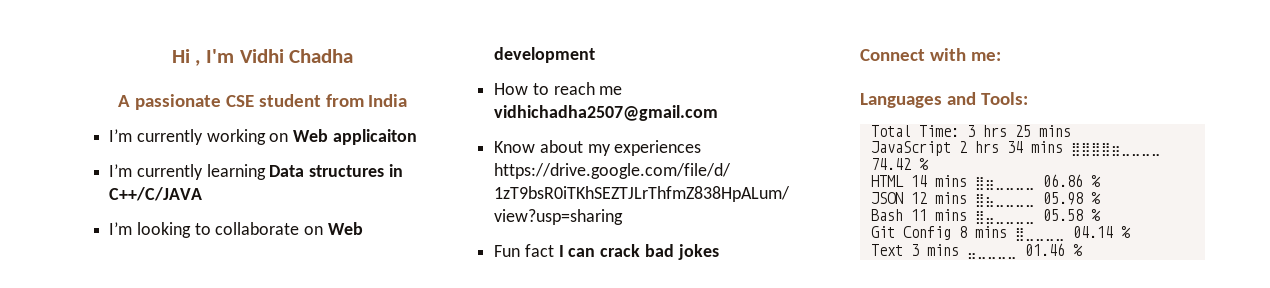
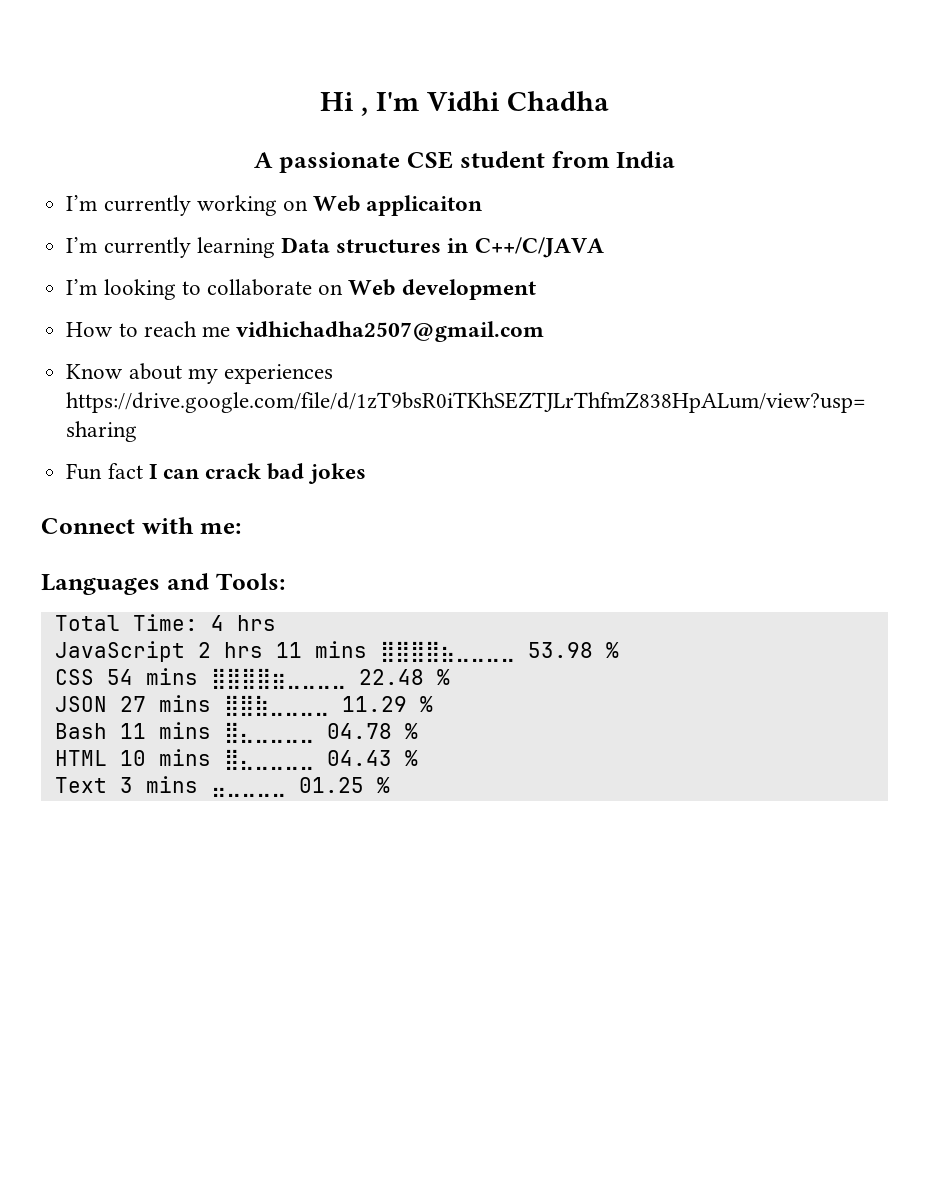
- Total Time: 3 hrs 25 mins
+ Total Time: 4 hrs
- JavaScript 2 hrs 34 mins ⣿⣿⣿⣿⣶⣀⣀⣀⣀ 74.42 %
- HTML 14 mins ⣿⣶⣀⣀⣀⣀ 06.86 %
- JSON 12 mins ⣿⣦⣀⣀⣀⣀ 05.98 %
+ JavaScript 2 hrs 11 mins ⣿⣿⣿⣿⣦⣀⣀⣀⣀ 53.98 %
+ CSS 54 mins ⣿⣿⣿⣿⣶⣀⣀⣀⣀ 22.48 %
+ JSON 27 mins ⣿⣿⣷⣀⣀⣀⣀ 11.29 %
- Bash 11 mins ⣿⣤⣀⣀⣀⣀ 05.58 %
- Git Config 8 mins ⣿⣀⣀⣀⣀ 04.14 %
+ Bash 11 mins ⣿⣄⣀⣀⣀⣀ 04.78 %
+ HTML 10 mins ⣿⣄⣀⣀⣀⣀ 04.43 %
- Text 3 mins ⣤⣀⣀⣀⣀ 01.46 %
+ Text 3 mins ⣤⣀⣀⣀⣀ 01.25 %

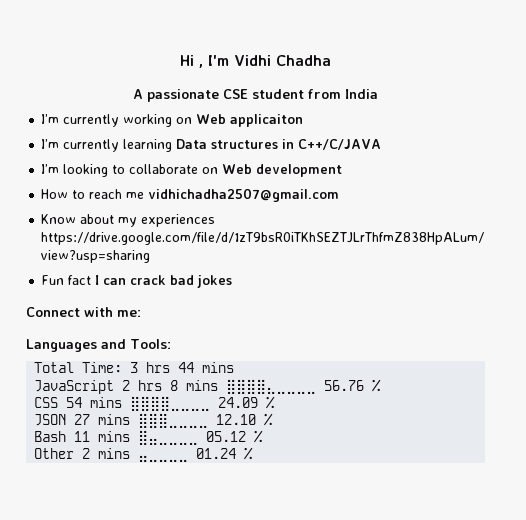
- Total Time: 4 hrs
+ Total Time: 3 hrs 44 mins
- JavaScript 2 hrs 11 mins ⣿⣿⣿⣿⣦⣀⣀⣀⣀ 53.98 %
+ JavaScript 2 hrs 8 mins ⣿⣿⣿⣿⣄⣀⣀⣀⣀ 56.76 %
- CSS 54 mins ⣿⣿⣿⣿⣶⣀⣀⣀⣀ 22.48 %
+ CSS 54 mins ⣿⣿⣿⣿⣀⣀⣀⣀ 24.09 %
- JSON 27 mins ⣿⣿⣷⣀⣀⣀⣀ 11.29 %
+ JSON 27 mins ⣿⣿⣿⣀⣀⣀⣀ 12.10 %
- Bash 11 mins ⣿⣄⣀⣀⣀⣀ 04.78 %
- HTML 10 mins ⣿⣄⣀⣀⣀⣀ 04.43 %
- Text 3 mins ⣤⣀⣀⣀⣀ 01.25 %
+ Bash 11 mins ⣿⣤⣀⣀⣀⣀ 05.12 %
+ Other 2 mins ⣤⣀⣀⣀⣀ 01.24 %

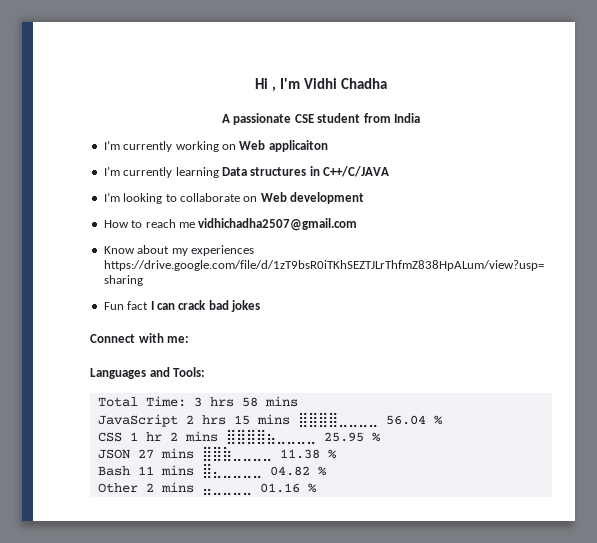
- Total Time: 3 hrs 44 mins
+ Total Time: 3 hrs 58 mins
- JavaScript 2 hrs 8 mins ⣿⣿⣿⣿⣄⣀⣀⣀⣀ 56.76 %
- CSS 54 mins ⣿⣿⣿⣿⣀⣀⣀⣀ 24.09 %
+ JavaScript 2 hrs 15 mins ⣿⣿⣿⣿⣀⣀⣀⣀ 56.04 %
+ CSS 1 hr 2 mins ⣿⣿⣿⣿⣦⣀⣀⣀⣀ 25.95 %
- JSON 27 mins ⣿⣿⣿⣀⣀⣀⣀ 12.10 %
+ JSON 27 mins ⣿⣿⣷⣀⣀⣀⣀ 11.38 %
- Bash 11 mins ⣿⣤⣀⣀⣀⣀ 05.12 %
+ Bash 11 mins ⣿⣄⣀⣀⣀⣀ 04.82 %
- Other 2 mins ⣤⣀⣀⣀⣀ 01.24 %
+ Other 2 mins ⣤⣀⣀⣀⣀ 01.16 %

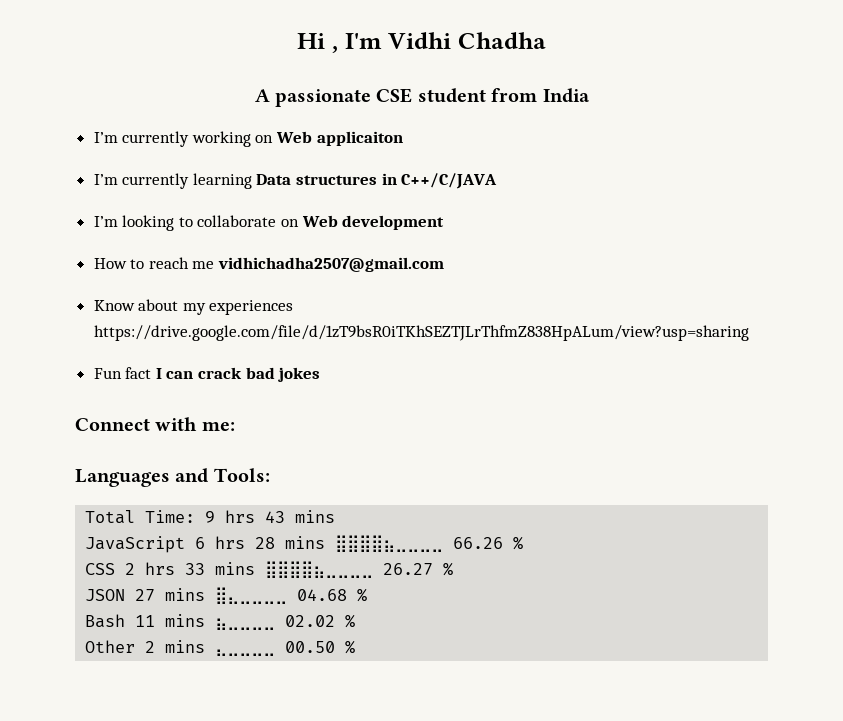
- Total Time: 3 hrs 58 mins
+ Total Time: 9 hrs 43 mins
- JavaScript 2 hrs 15 mins ⣿⣿⣿⣿⣀⣀⣀⣀ 56.04 %
+ JavaScript 6 hrs 28 mins ⣿⣿⣿⣿⣦⣀⣀⣀⣀ 66.26 %
- CSS 1 hr 2 mins ⣿⣿⣿⣿⣦⣀⣀⣀⣀ 25.95 %
+ CSS 2 hrs 33 mins ⣿⣿⣿⣿⣦⣀⣀⣀⣀ 26.27 %
- JSON 27 mins ⣿⣿⣷⣀⣀⣀⣀ 11.38 %
+ JSON 27 mins ⣿⣄⣀⣀⣀⣀ 04.68 %
- Bash 11 mins ⣿⣄⣀⣀⣀⣀ 04.82 %
+ Bash 11 mins ⣦⣀⣀⣀⣀ 02.02 %
- Other 2 mins ⣤⣀⣀⣀⣀ 01.16 %
+ Other 2 mins ⣄⣀⣀⣀⣀ 00.50 %

